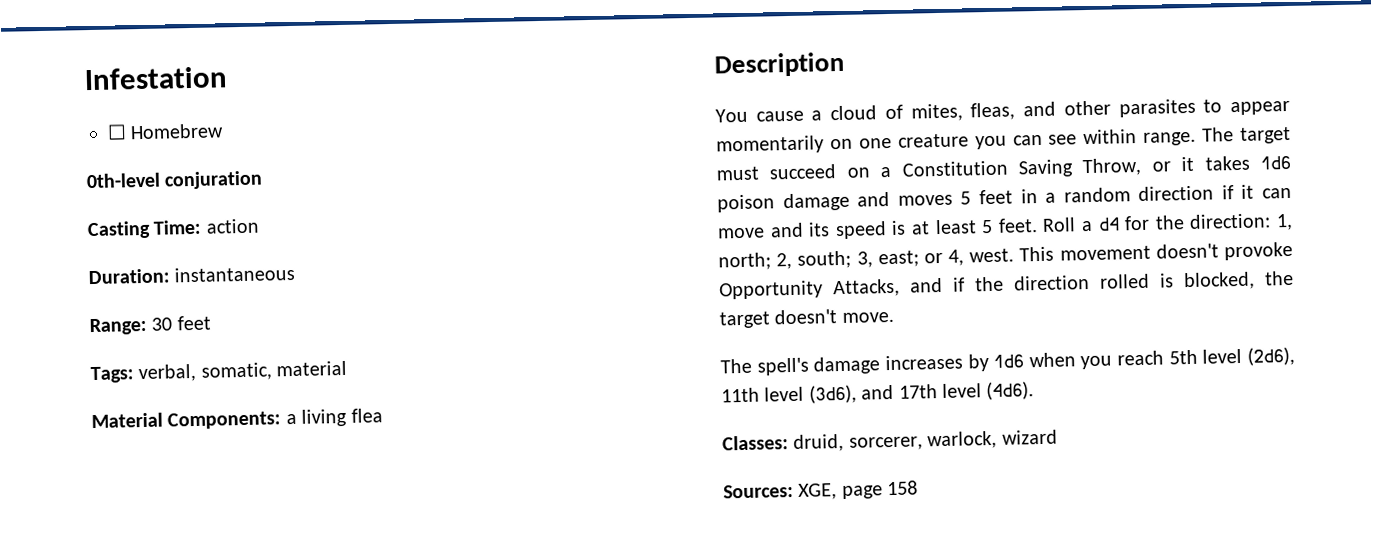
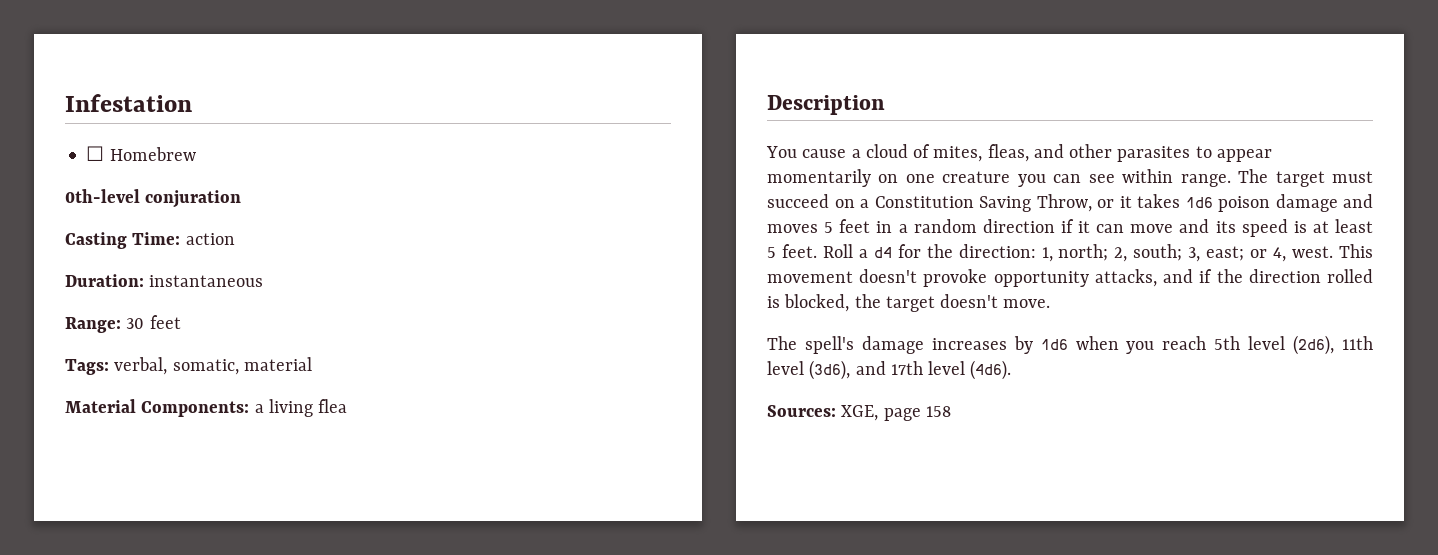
- This movement doesn't provoke Opportunity Attacks, and if the direction rolled is blocked, the target doesn't move.
+ This movement doesn't provoke opportunity attacks, and if the direction rolled is blocked, the target doesn't move.
- Classes: druid, sorcerer, warlock, wizard

